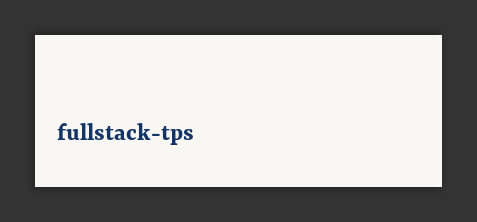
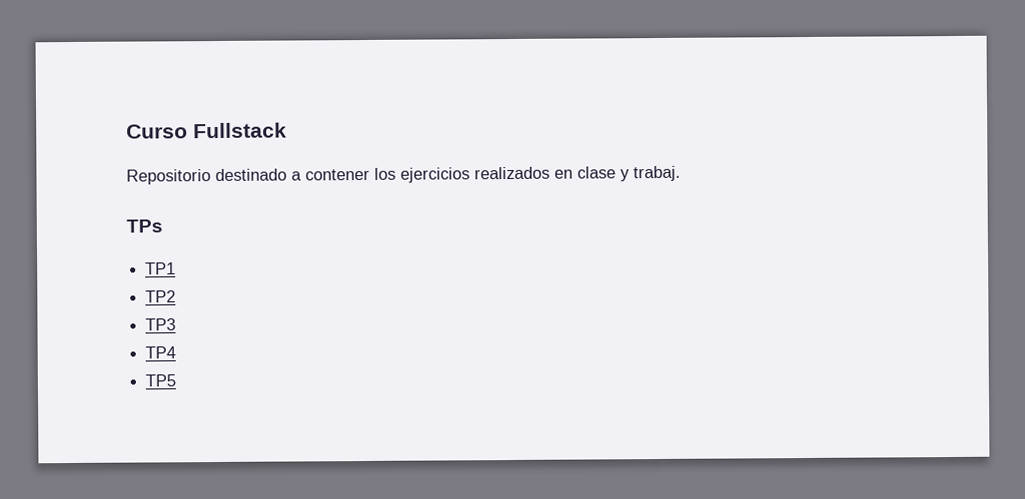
- fullstack-tps
+ Curso Fullstack
+ Repositorio destinado a contener los ejercicios realizados en clase y trabaj.
+ TPs
+ TP1
+ TP2
+ TP3
+ TP4
+ TP5

